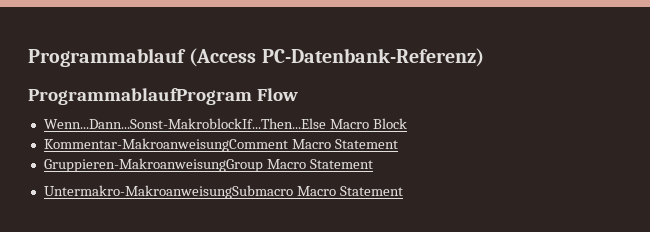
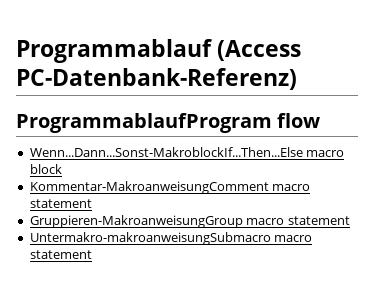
- ProgrammablaufProgram Flow
+ ProgrammablaufProgram flow
- Wenn...Dann...Sonst-MakroblockIf...Then...Else Macro Block
+ Wenn...Dann...Sonst-MakroblockIf...Then...Else macro block
- Kommentar-MakroanweisungComment Macro Statement
+ Kommentar-MakroanweisungComment macro statement
- Gruppieren-MakroanweisungGroup Macro Statement
- Untermakro-MakroanweisungSubmacro Macro Statement
+ Gruppieren-MakroanweisungGroup macro statement
+ Untermakro-makroanweisungSubmacro macro statement

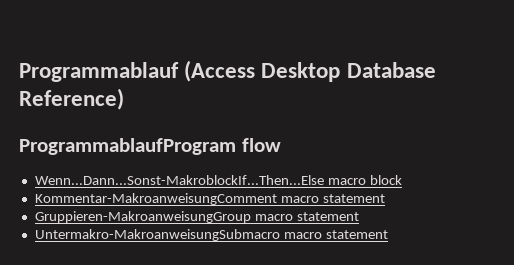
- Programmablauf (Access PC-Datenbank-Referenz)
+ Programmablauf (Access Desktop Database Reference)
- Untermakro-makroanweisungSubmacro macro statement
+ Untermakro-MakroanweisungSubmacro macro statement

